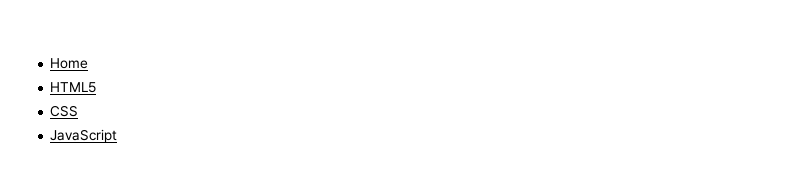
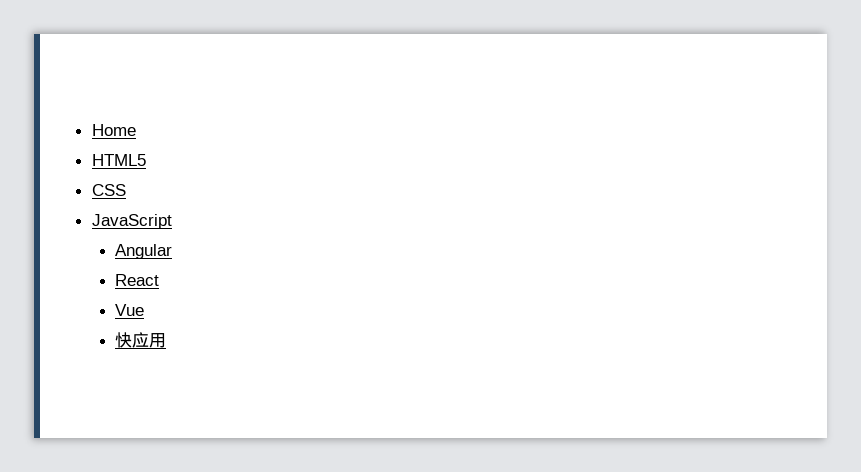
+ Angular
+ React
+ Vue
+ 快应用

